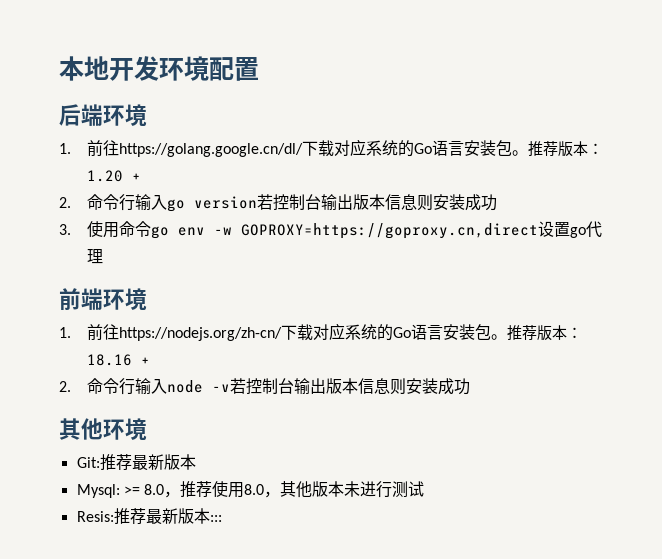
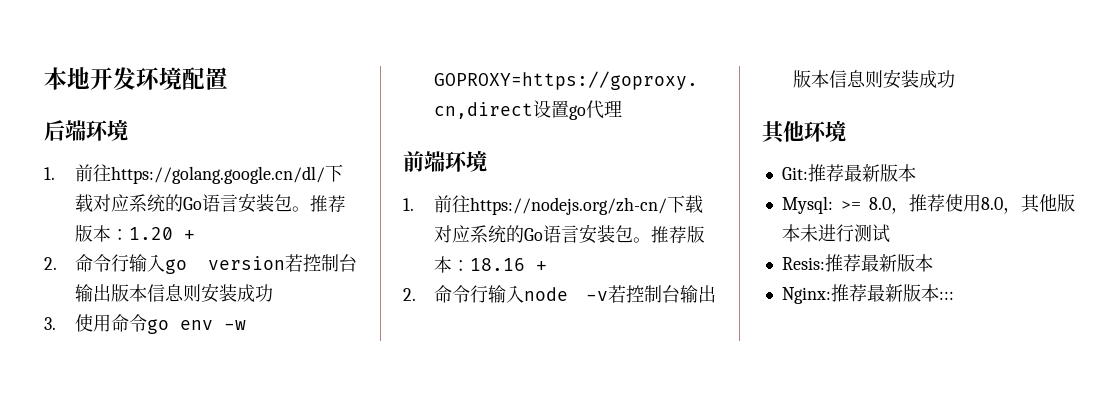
- Resis:推荐最新版本:::
+ Resis:推荐最新版本
+ Nginx:推荐最新版本:::

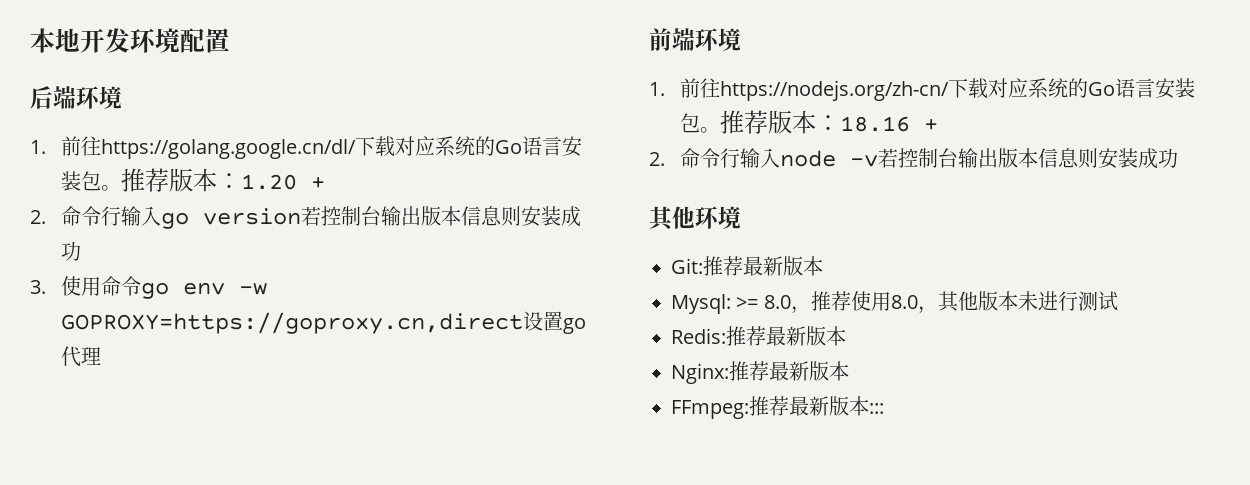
- Resis:推荐最新版本
+ Redis:推荐最新版本
- Nginx:推荐最新版本:::
+ Nginx:推荐最新版本
+ FFmpeg:推荐最新版本:::

